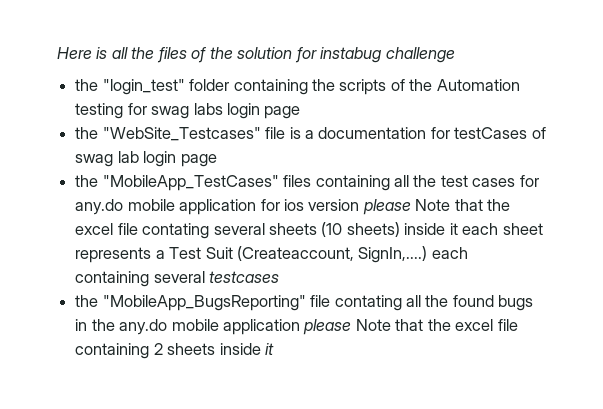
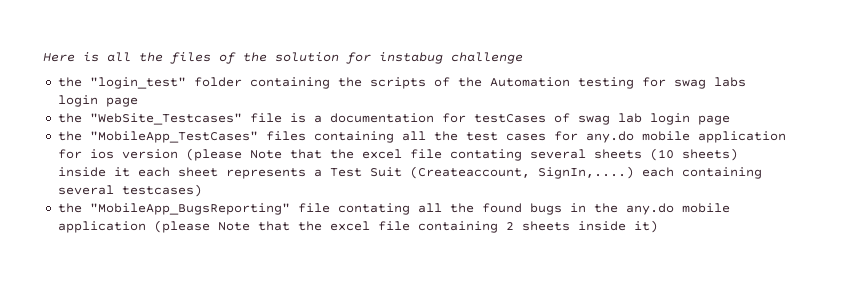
- the "MobileApp_TestCases" files containing all the test cases for any.do mobile application for ios version please Note that the excel file contating several sheets (10 sheets) inside it each sheet represents a Test Suit (Createaccount, SignIn,....) each containing several testcases
+ the "MobileApp_TestCases" files containing all the test cases for any.do mobile application for ios version (please Note that the excel file contating several sheets (10 sheets) inside it each sheet represents a Test Suit (Createaccount, SignIn,....) each containing several testcases)
- the "MobileApp_BugsReporting" file contating all the found bugs in the any.do mobile application please Note that the excel file containing 2 sheets inside it
+ the "MobileApp_BugsReporting" file contating all the found bugs in the any.do mobile application (please Note that the excel file containing 2 sheets inside it)

